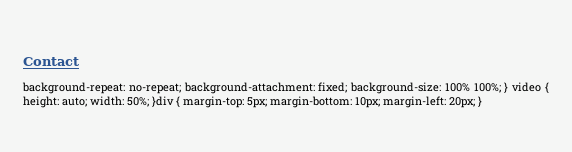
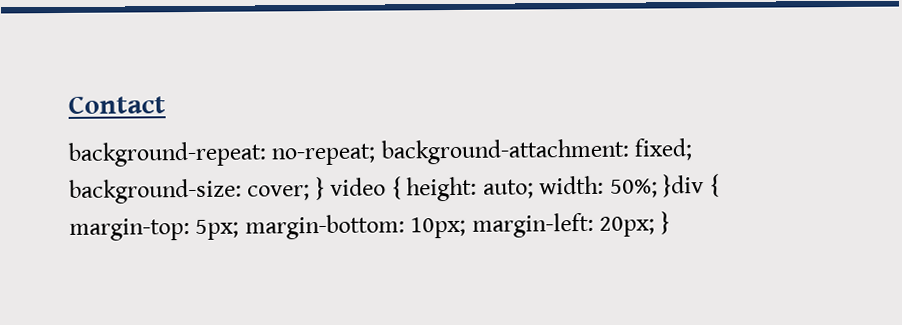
- background-repeat: no-repeat; background-attachment: fixed; background-size: 100% 100%; } video { height: auto; width: 50%; }div { margin-top: 5px; margin-bottom: 10px; margin-left: 20px; }
+ background-repeat: no-repeat; background-attachment: fixed; background-size: cover; } video { height: auto; width: 50%; }div { margin-top: 5px; margin-bottom: 10px; margin-left: 20px; }

